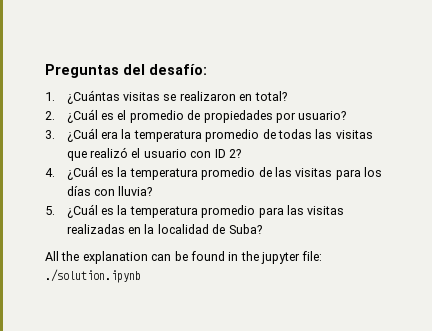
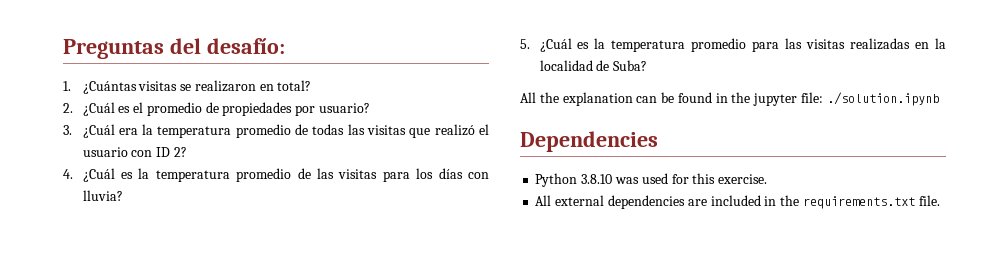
+ Dependencies
+ Python 3.8.10 was used for this exercise.
+ All external dependencies are included in the requirements.txt file.

